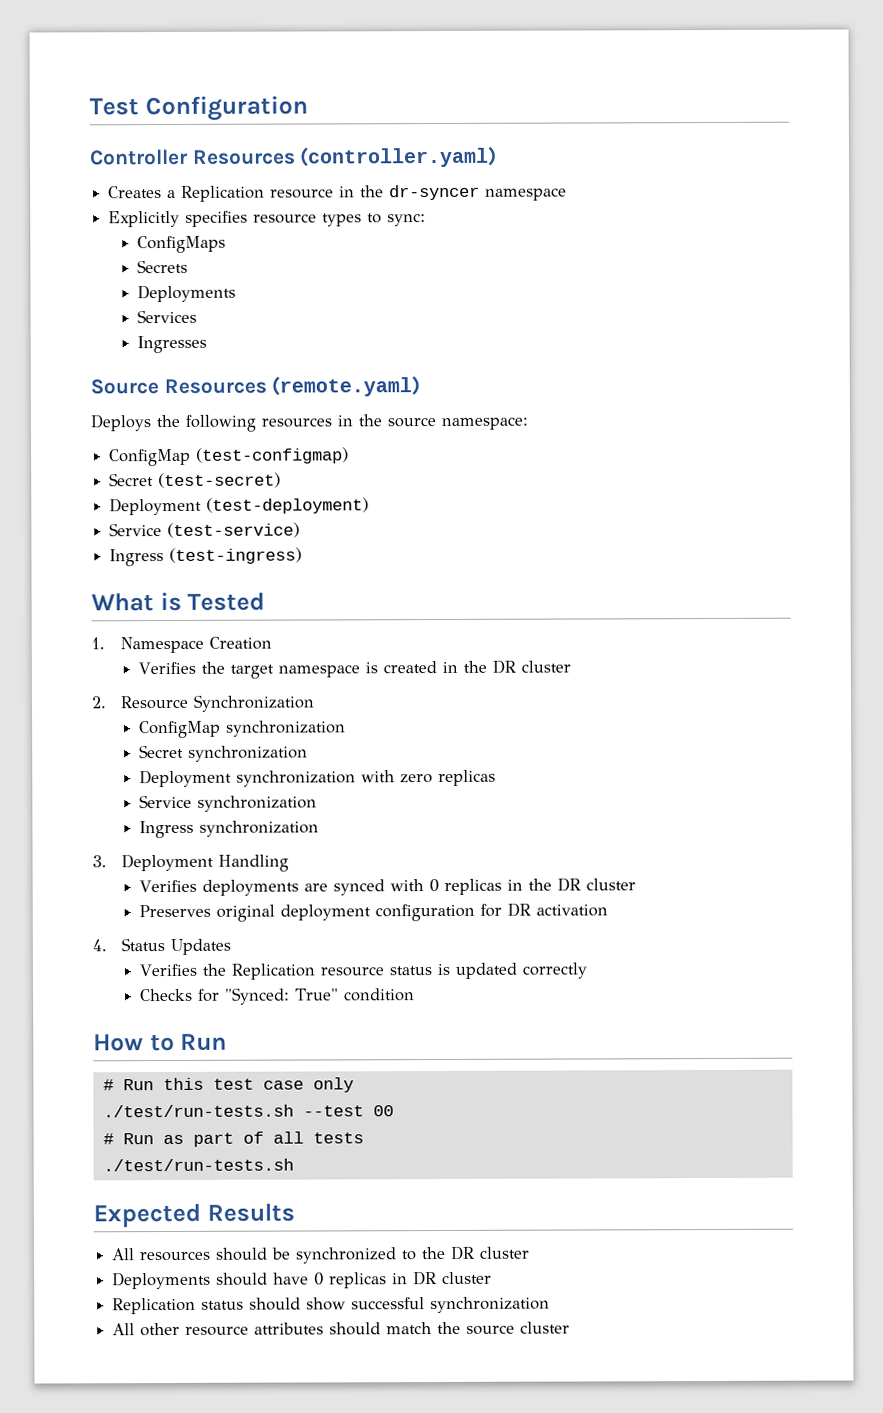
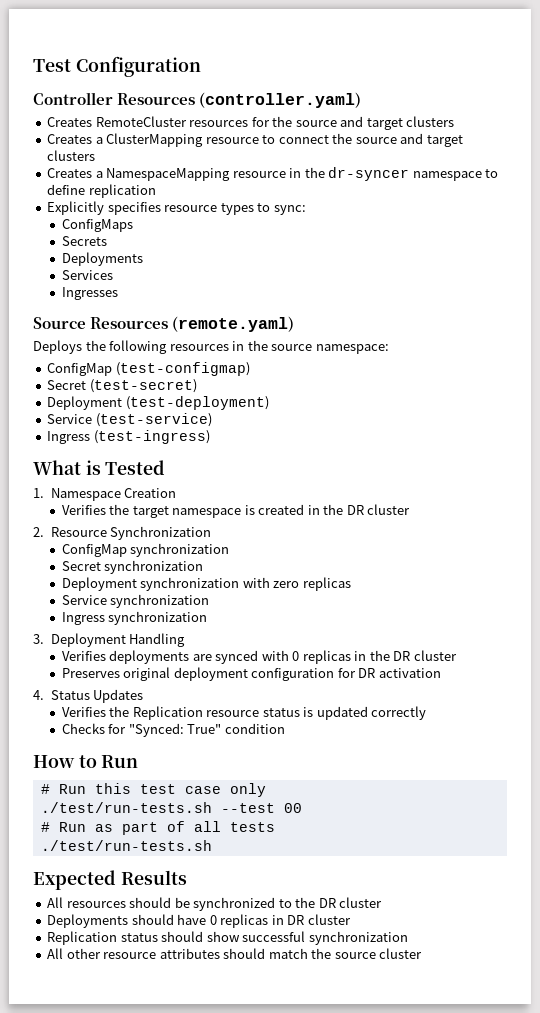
- Creates a Replication resource in the dr-syncer namespace
+ Creates RemoteCluster resources for the source and target clusters
+ Creates a ClusterMapping resource to connect the source and target clusters
+ Creates a NamespaceMapping resource in the dr-syncer namespace to define replication

